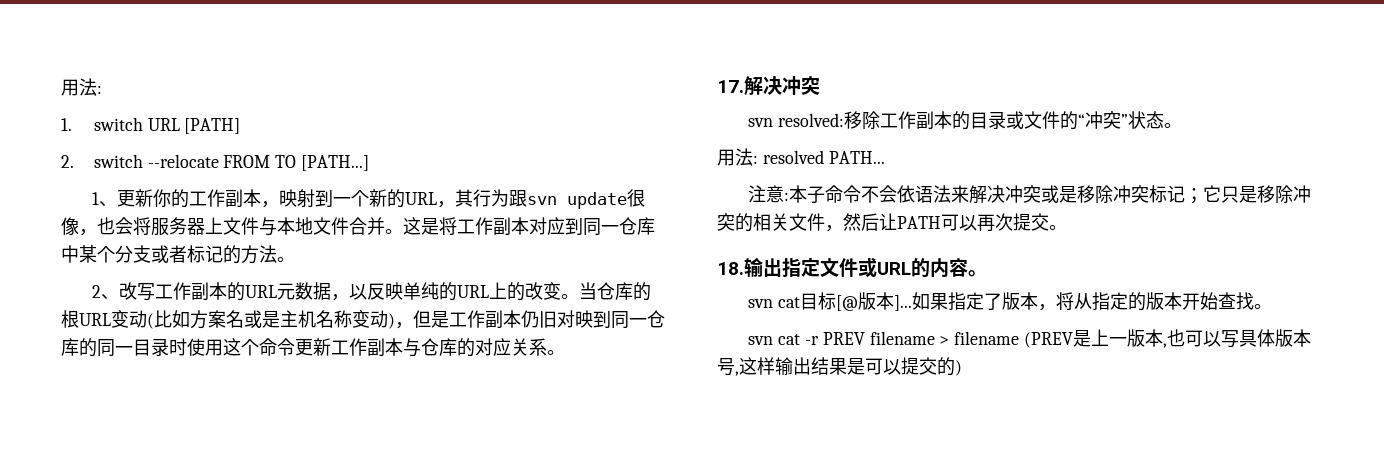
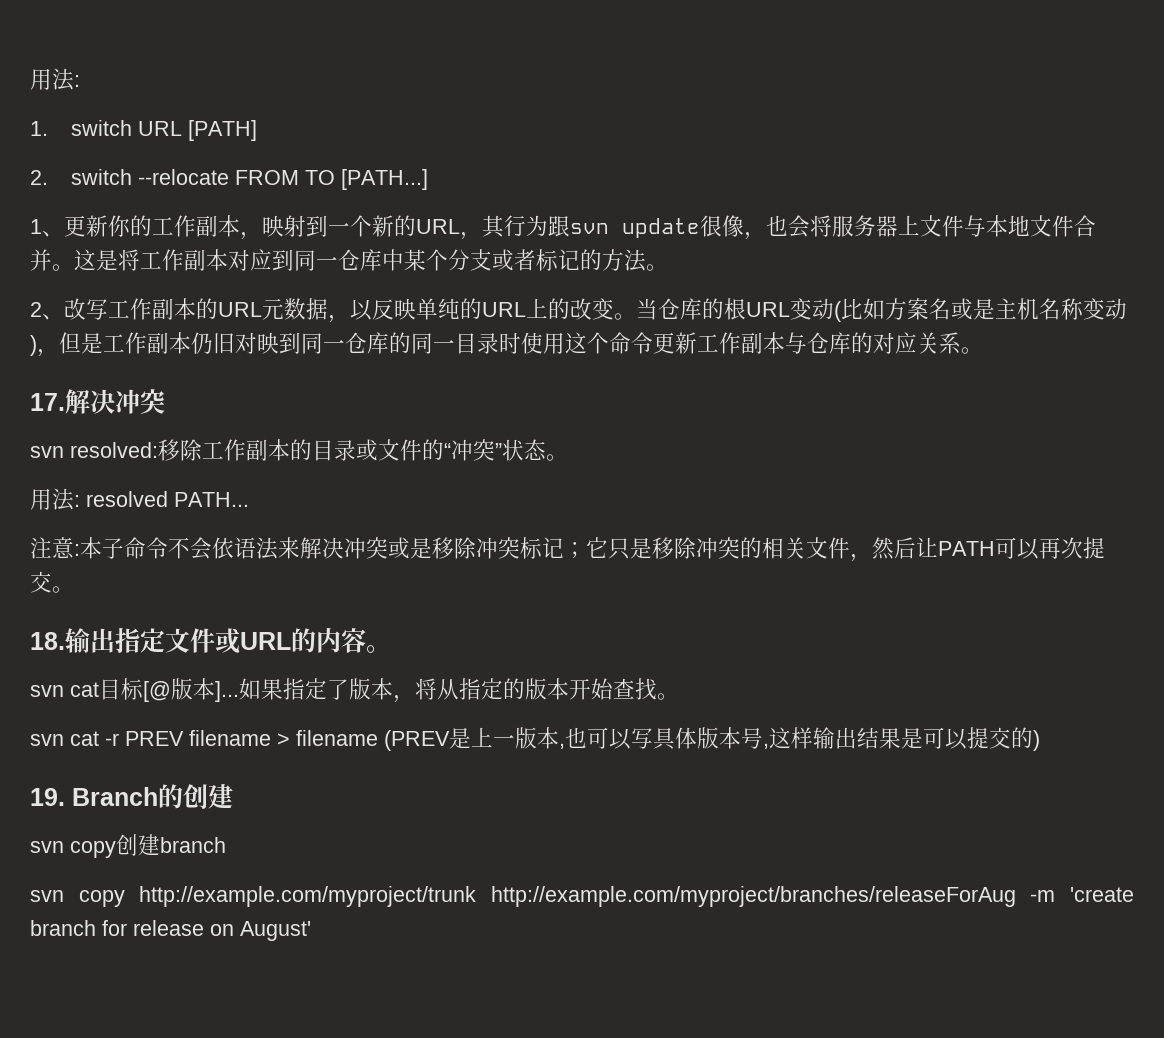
+ 19. Branch的创建
+ svn copy创建branch
+ svn copy http://example.com/myproject/trunk http://example.com/myproject/branches/releaseForAug -m 'create branch for release on August'

